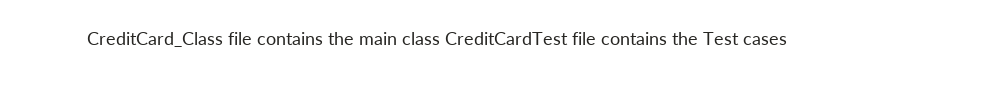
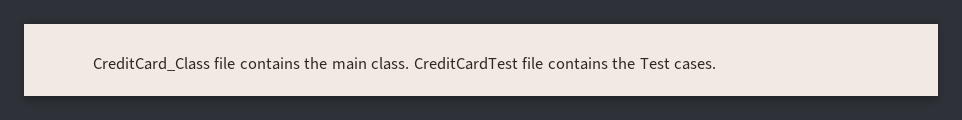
- CreditCard_Class file contains the main class CreditCardTest file contains the Test cases
+ CreditCard_Class file contains the main class. CreditCardTest file contains the Test cases.

